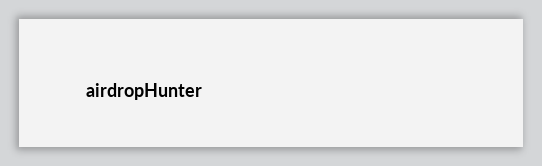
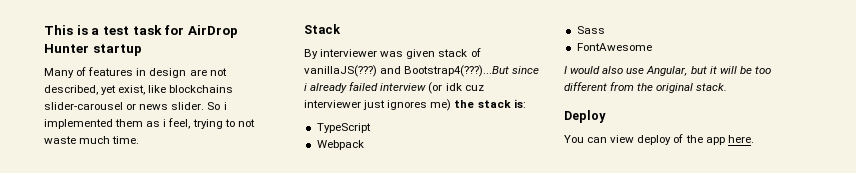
- airdropHunter
+ This is a test task for AirDrop Hunter startup
+ Many of features in design are not described, yet exist, like blockchains slider-carousel or news slider. So i implemented them as i feel, trying to not waste much time.
+ Stack
+ By interviewer was given stack of vanillaJS(???) and Bootstrap4(???)...But since i already failed interview (or idk cuz interviewer just ignores me) the stack is:
+ TypeScript
+ Webpack
+ Sass
+ FontAwesome
+ I would also use Angular, but it will be too different from the original stack.
+ Deploy
+ You can view deploy of the app here.

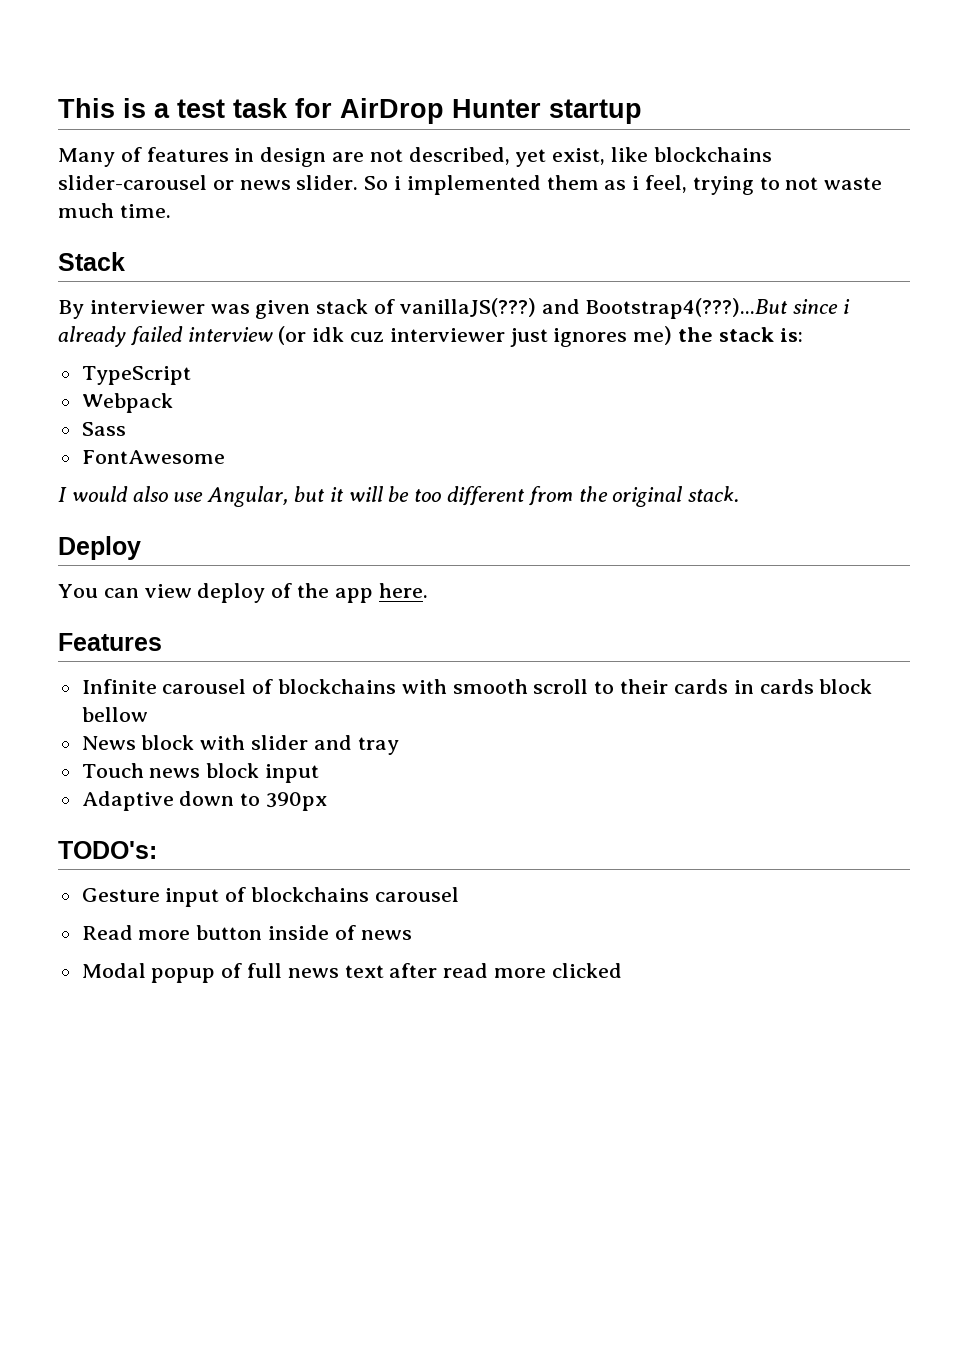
+ Features
+ Infinite carousel of blockchains with smooth scroll to their cards in cards block bellow
+ News block with slider and tray
+ Touch news block input
+ Adaptive down to 390px
+ TODO's:
+ Gesture input of blockchains carousel
+ Read more button inside of news
+ Modal popup of full news text after read more clicked

